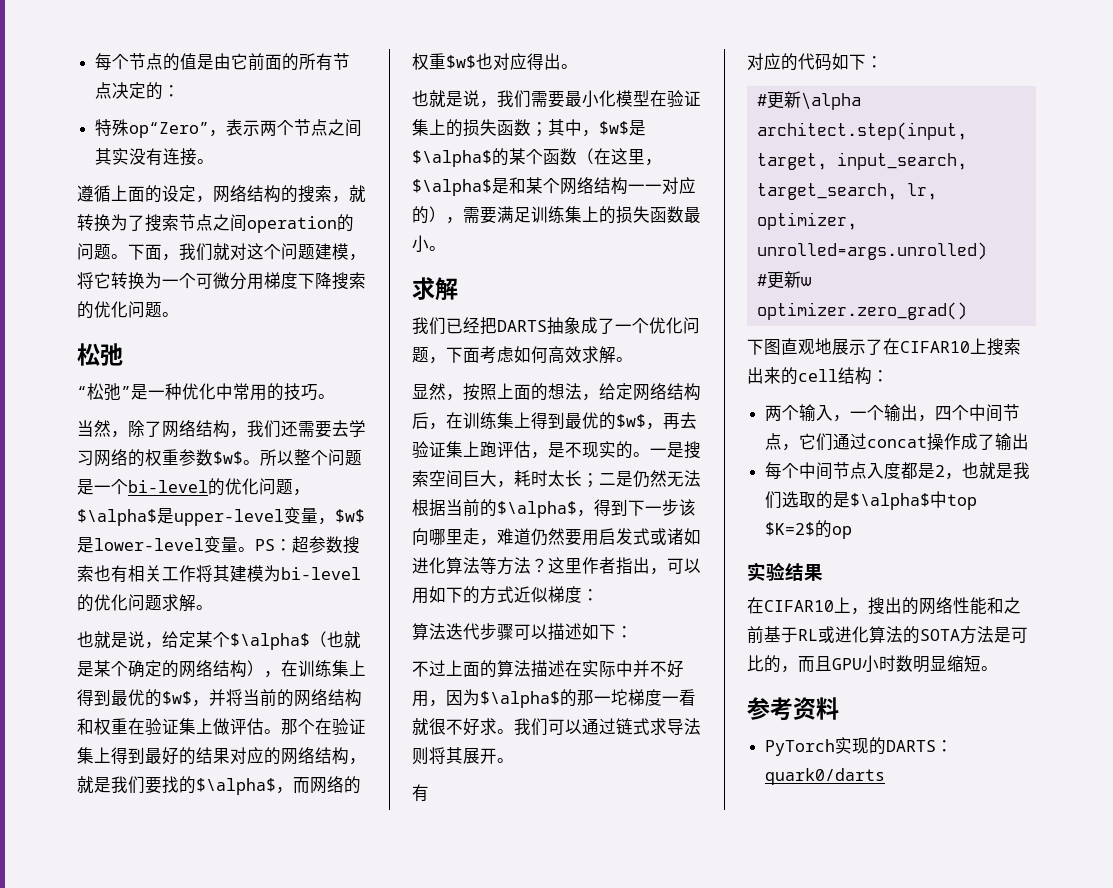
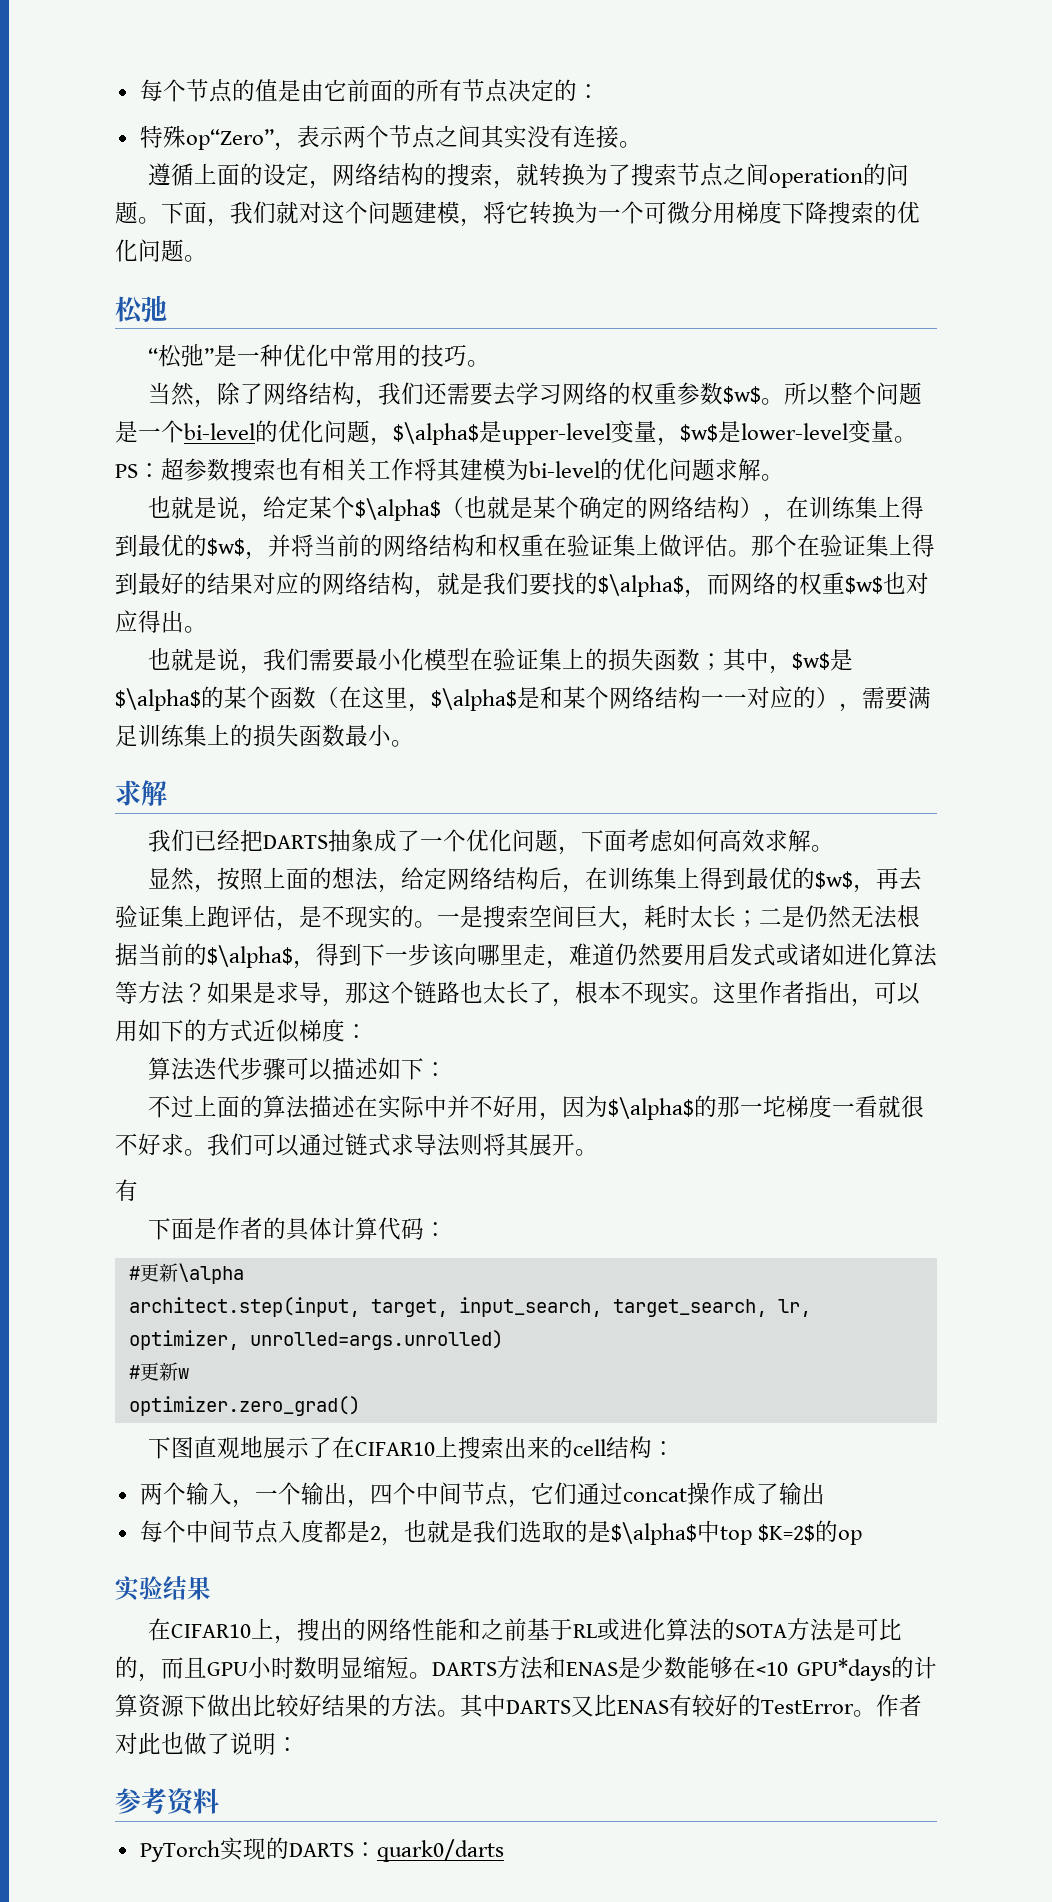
+ 如果是求导，那这个链路也太长了，根本不现实。
- 对应的代码如下：
+ 下面是作者的具体计算代码：
+ DARTS方法和ENAS是少数能够在<10 GPU*days的计算资源下做出比较好结果的方法。其中DARTS又比ENAS有较好的TestError。作者对此也做了说明：

